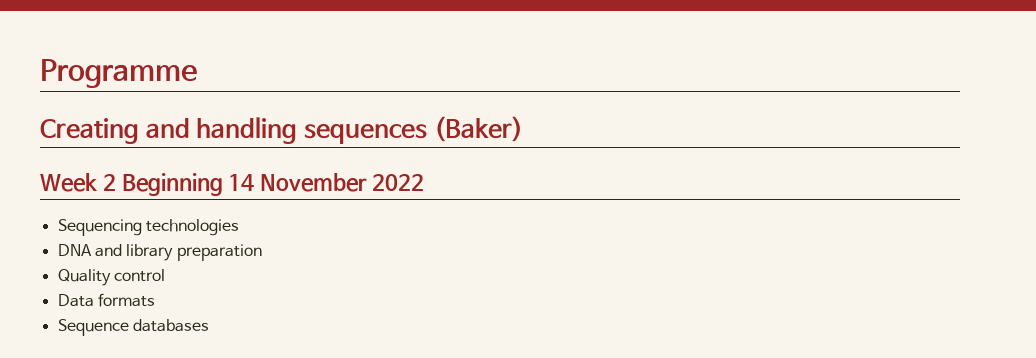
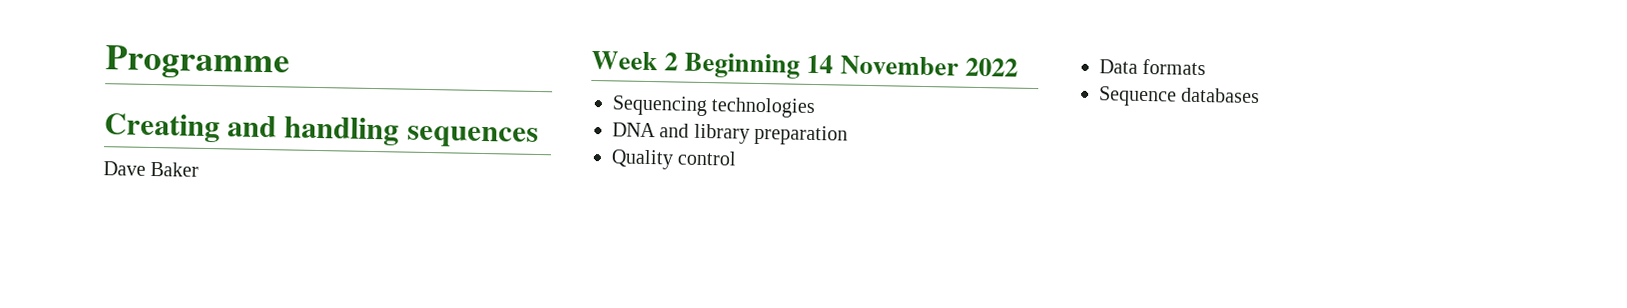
- Creating and handling sequences (Baker)
+ Creating and handling sequences
+ Dave Baker

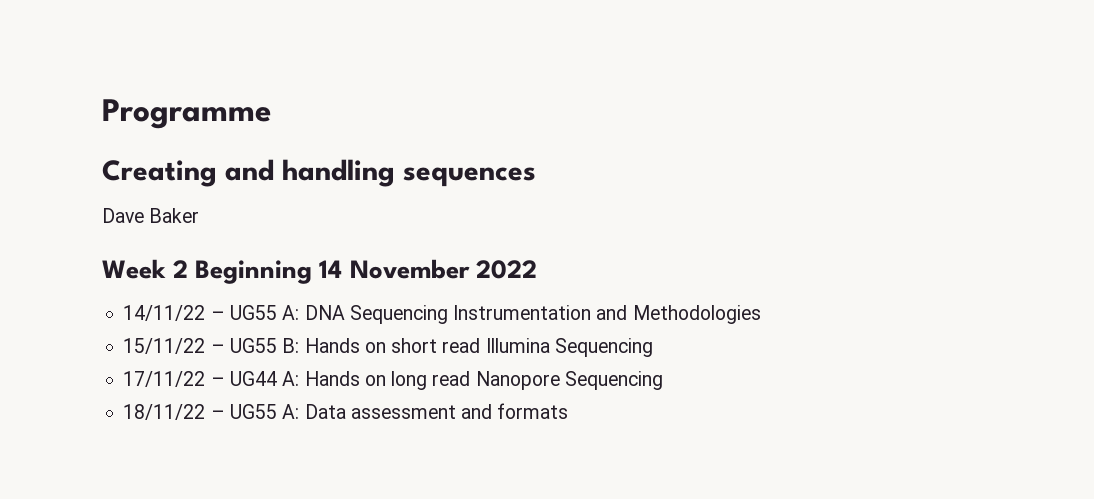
- Sequencing technologies
- DNA and library preparation
- Quality control
- Data formats
+ 14/11/22 – UG55 A: DNA Sequencing Instrumentation and Methodologies
+ 15/11/22 – UG55 B: Hands on short read Illumina Sequencing
+ 17/11/22 – UG44 A: Hands on long read Nanopore Sequencing
+ 18/11/22 – UG55 A: Data assessment and formats
- Sequence databases

